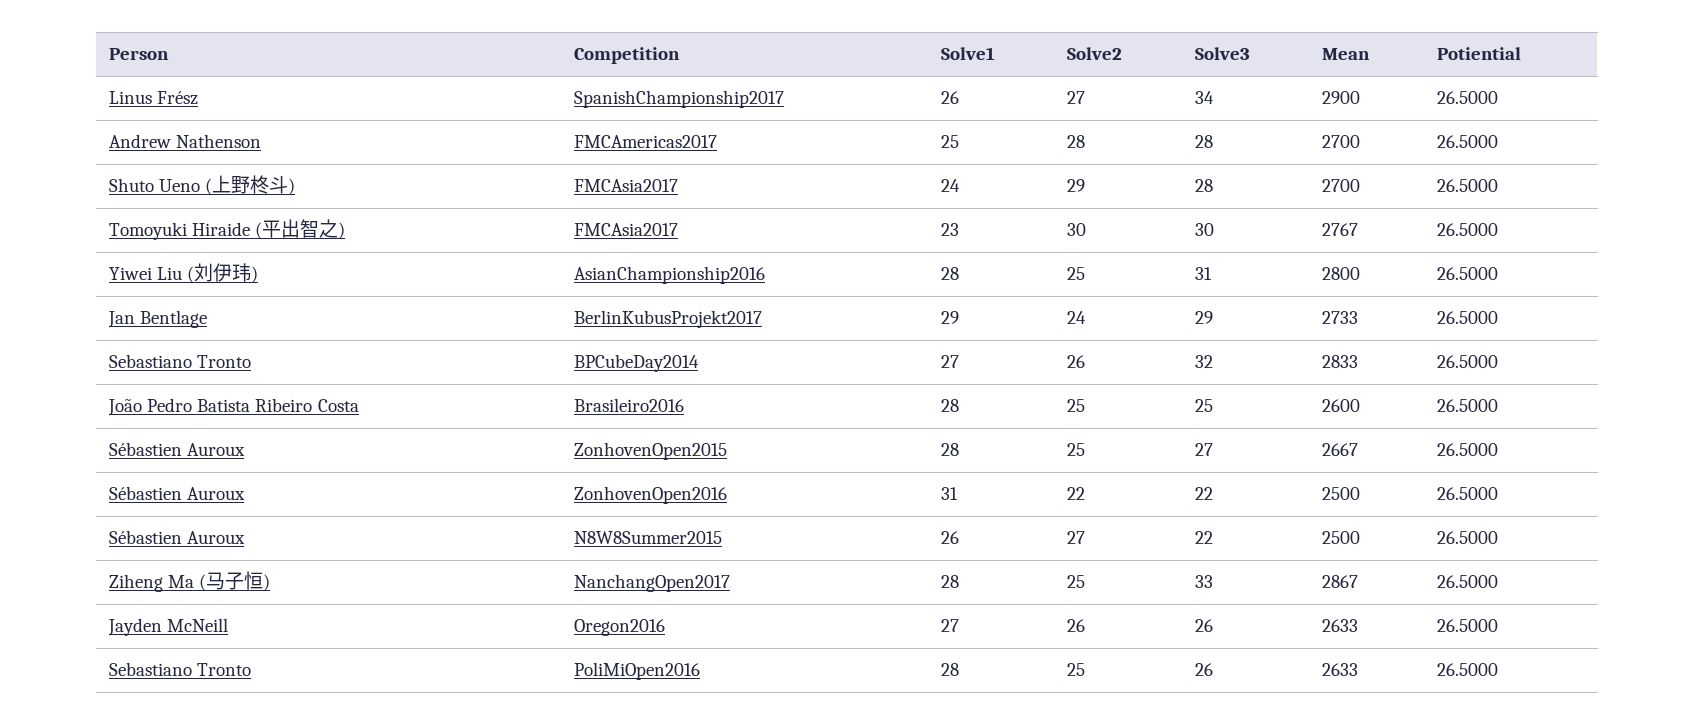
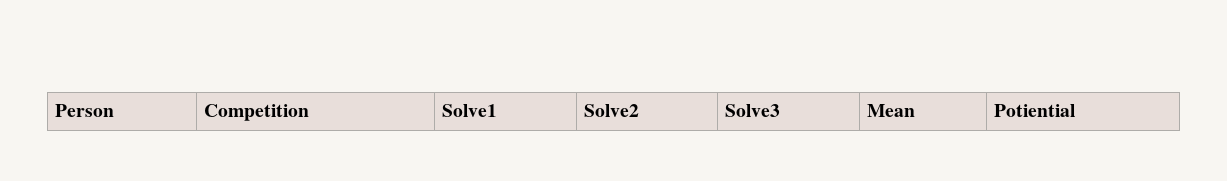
- Linus Frész | SpanishChampionship2017 | 26 | 27 | 34 | 2900 | 26.5000
- Andrew Nathenson | FMCAmericas2017 | 25 | 28 | 28 | 2700 | 26.5000
- Shuto Ueno (上野柊斗) | FMCAsia2017 | 24 | 29 | 28 | 2700 | 26.5000
- Tomoyuki Hiraide (平出智之) | FMCAsia2017 | 23 | 30 | 30 | 2767 | 26.5000
- Yiwei Liu (刘伊玮) | AsianChampionship2016 | 28 | 25 | 31 | 2800 | 26.5000
- Jan Bentlage | BerlinKubusProjekt2017 | 29 | 24 | 29 | 2733 | 26.5000
- Sebastiano Tronto | BPCubeDay2014 | 27 | 26 | 32 | 2833 | 26.5000
- João Pedro Batista Ribeiro Costa | Brasileiro2016 | 28 | 25 | 25 | 2600 | 26.5000
- Sébastien Auroux | ZonhovenOpen2015 | 28 | 25 | 27 | 2667 | 26.5000
- Sébastien Auroux | ZonhovenOpen2016 | 31 | 22 | 22 | 2500 | 26.5000
- Sébastien Auroux | N8W8Summer2015 | 26 | 27 | 22 | 2500 | 26.5000
- Ziheng Ma (马子恒) | NanchangOpen2017 | 28 | 25 | 33 | 2867 | 26.5000
- Jayden McNeill | Oregon2016 | 27 | 26 | 26 | 2633 | 26.5000
- Sebastiano Tronto | PoliMiOpen2016 | 28 | 25 | 26 | 2633 | 26.5000

